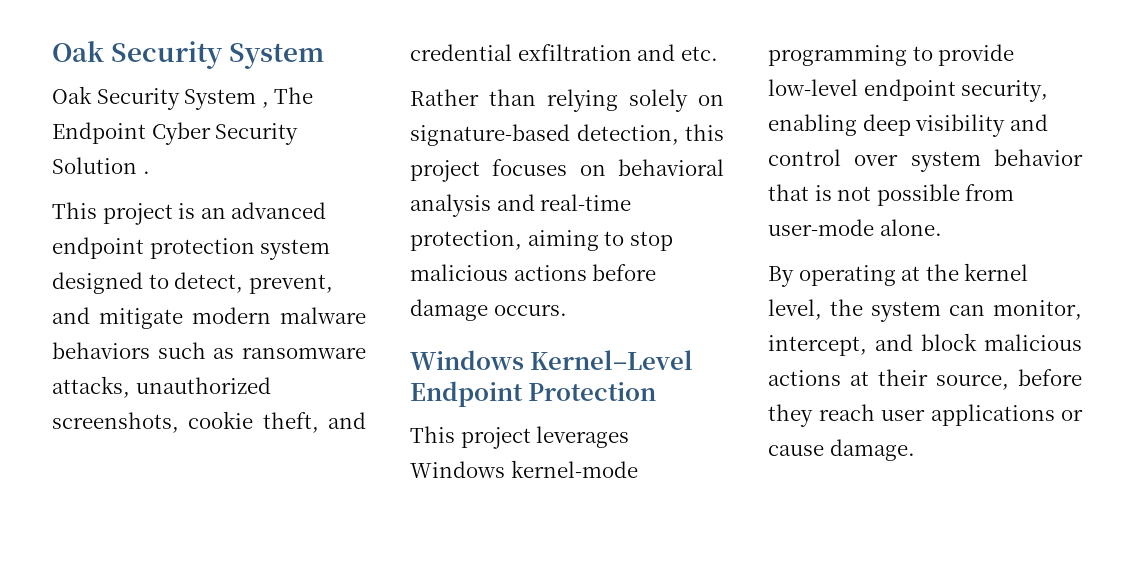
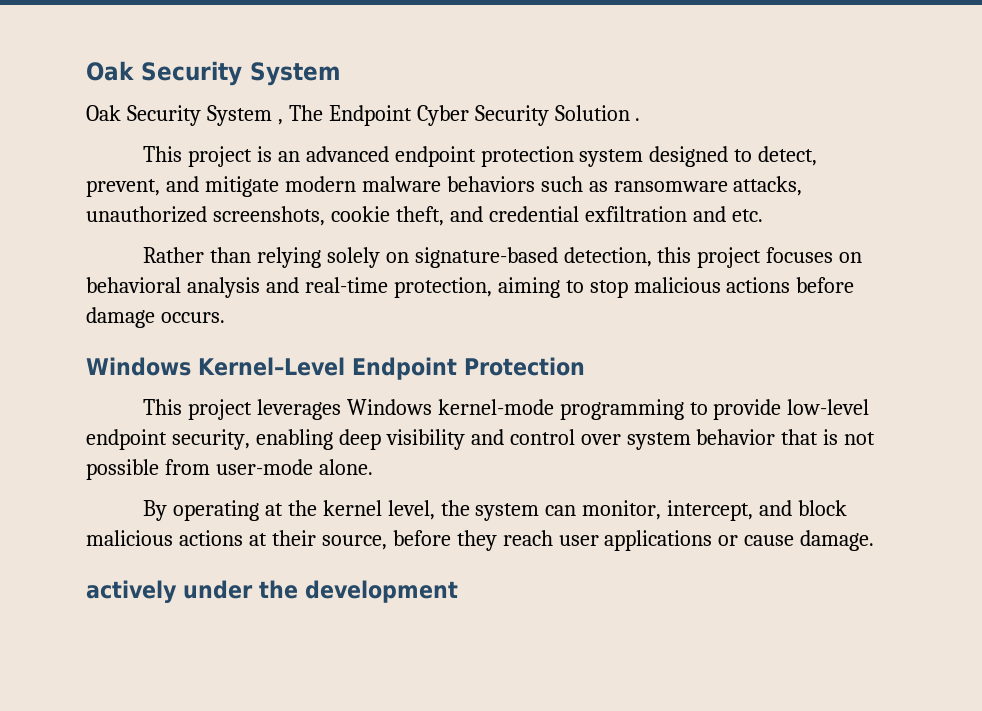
+ actively under the development

